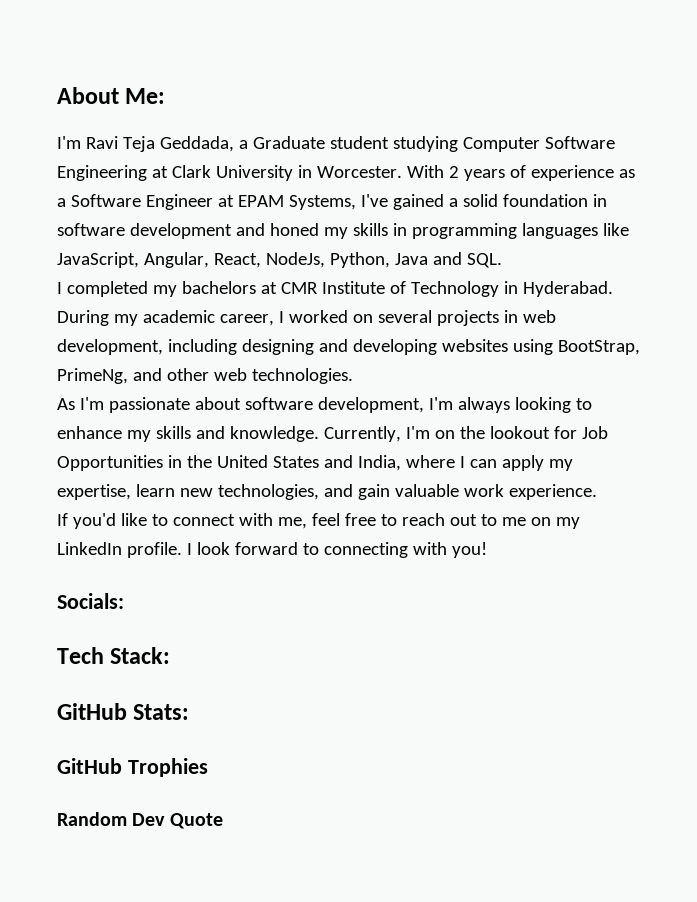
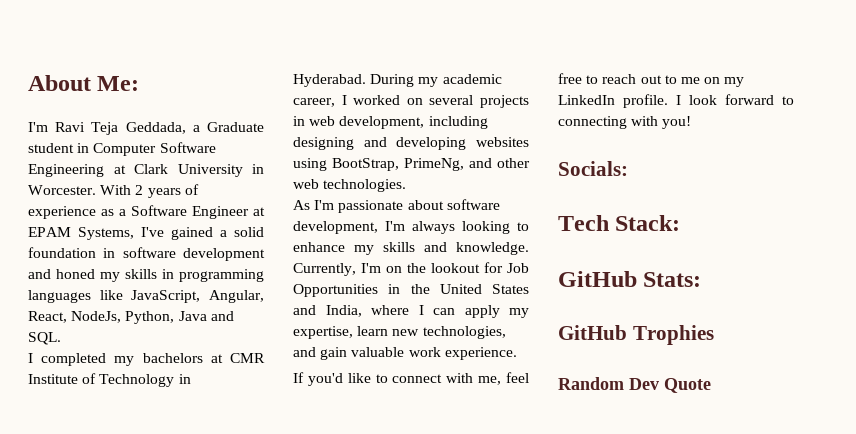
- I'm Ravi Teja Geddada, a Graduate student studying Computer Software Engineering at Clark University in Worcester.
+ I'm Ravi Teja Geddada, a Graduate student in Computer Software Engineering at Clark University in Worcester.

